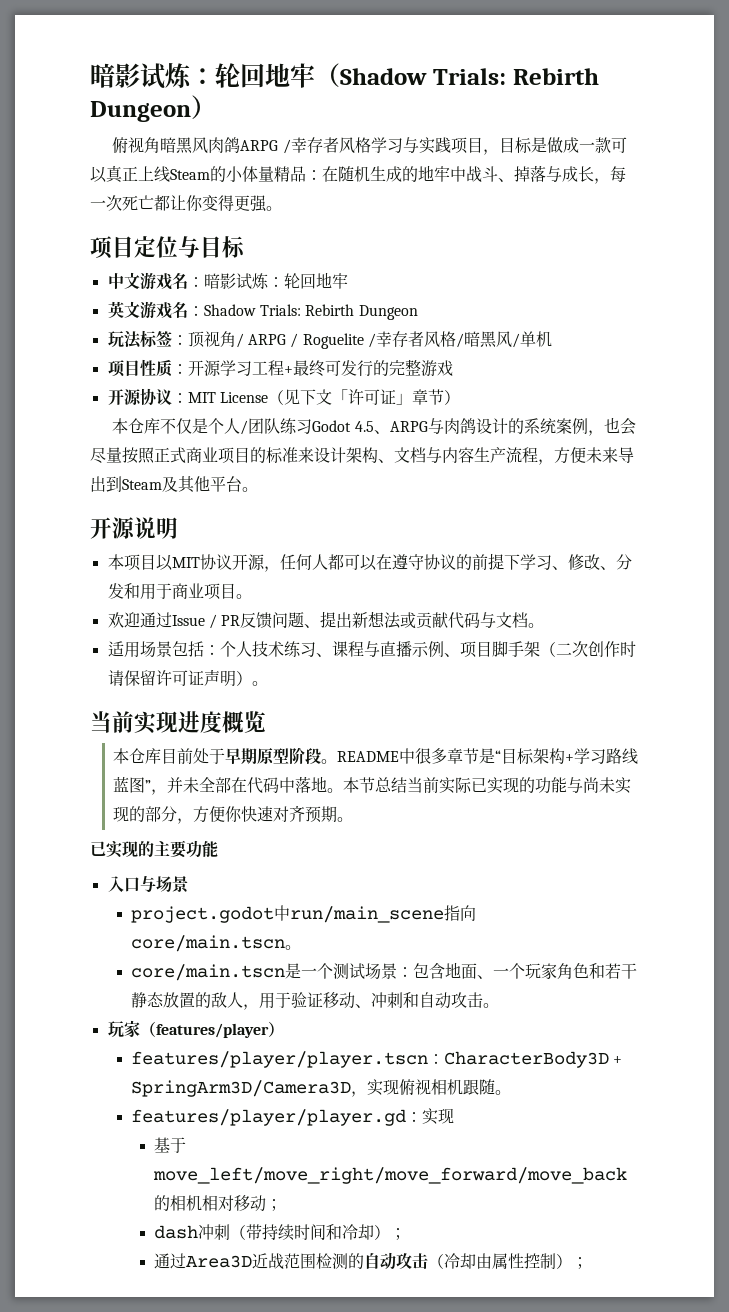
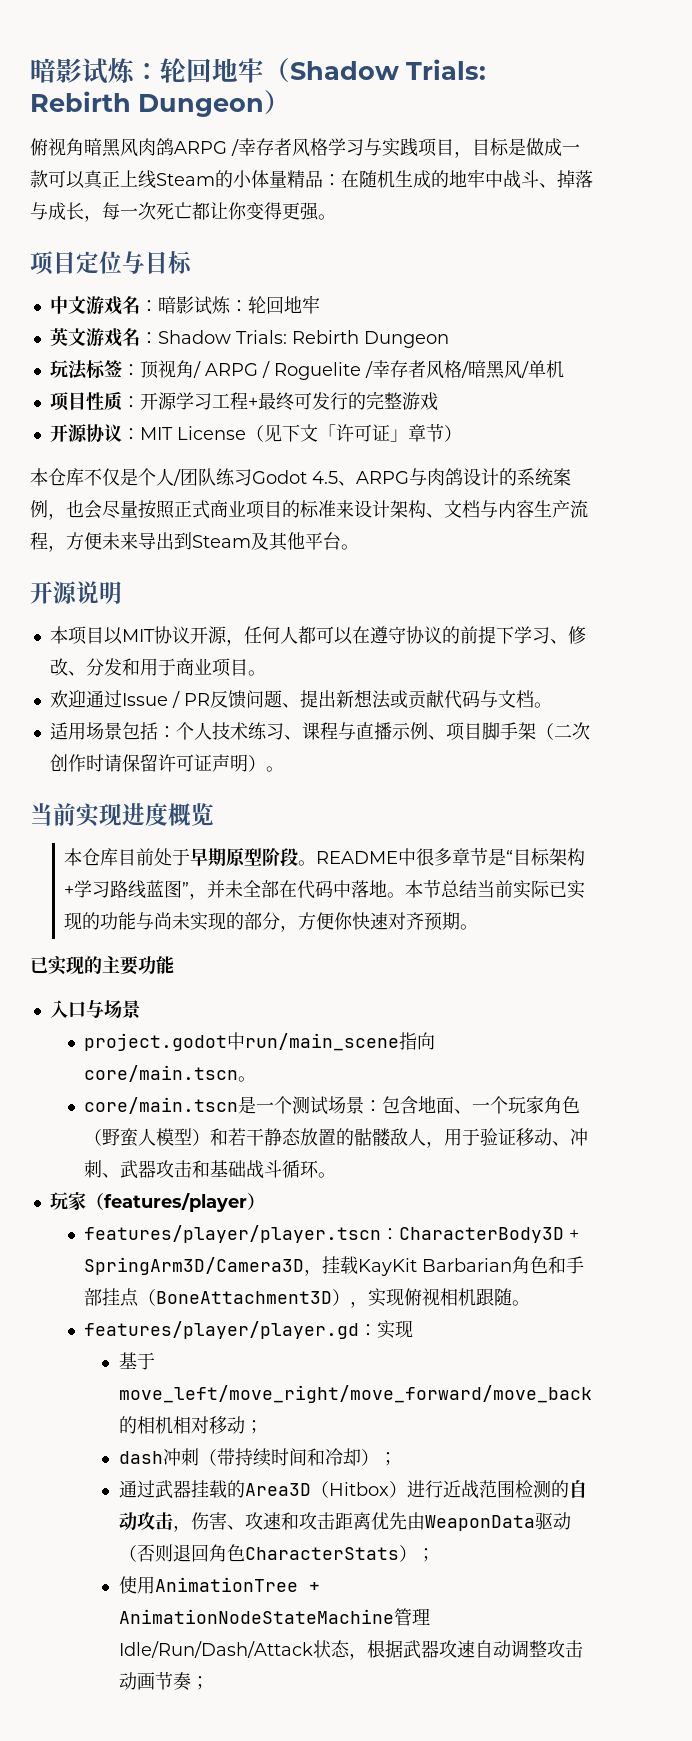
- core/main.tscn是一个测试场景：包含地面、一个玩家角色和若干静态放置的敌人，用于验证移动、冲刺和自动攻击。
+ core/main.tscn是一个测试场景：包含地面、一个玩家角色（野蛮人模型）和若干静态放置的骷髅敌人，用于验证移动、冲刺、武器攻击和基础战斗循环。
- features/player/player.tscn：CharacterBody3D + SpringArm3D/Camera3D，实现俯视相机跟随。
+ features/player/player.tscn：CharacterBody3D + SpringArm3D/Camera3D，挂载KayKit Barbarian角色和手部挂点（BoneAttachment3D），实现俯视相机跟随。
- 通过Area3D近战范围检测的自动攻击（冷却由属性控制）；
+ 通过武器挂载的Area3D（Hitbox）进行近战范围检测的自动攻击，伤害、攻速和攻击距离优先由WeaponData驱动（否则退回角色CharacterStats）；
+ 使用AnimationTree + AnimationNodeStateMachine管理Idle/Run/Dash/Attack状态，根据武器攻速自动调整攻击动画节奏；

